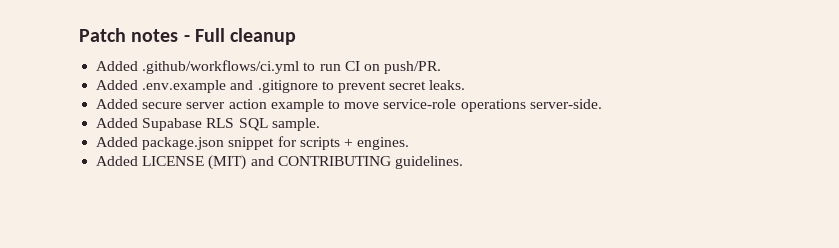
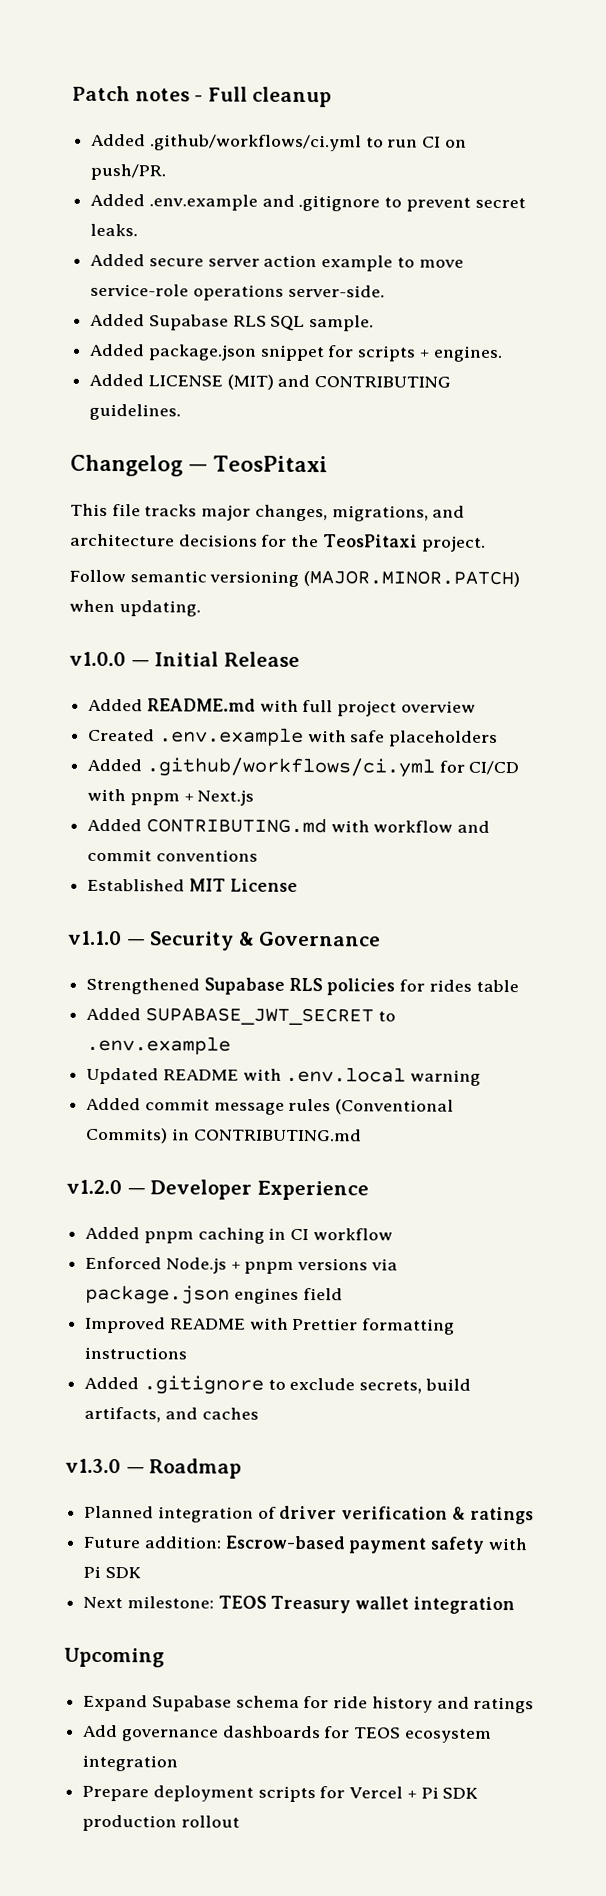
+ Changelog — TeosPitaxi
+ This file tracks major changes, migrations, and architecture decisions for the TeosPitaxi project.
+ Follow semantic versioning (MAJOR.MINOR.PATCH) when updating.
+ v1.0.0 — Initial Release
+ Added README.md with full project overview
+ Created .env.example with safe placeholders
+ Added .github/workflows/ci.yml for CI/CD with pnpm + Next.js
+ Added CONTRIBUTING.md with workflow and commit conventions
+ Established MIT License
+ v1.1.0 — Security & Governance
+ Strengthened Supabase RLS policies for rides table
+ Added SUPABASE_JWT_SECRET to .env.example
+ Updated README with .env.local warning
+ Added commit message rules (Conventional Commits) in CONTRIBUTING.md
+ v1.2.0 — Developer Experience
+ Added pnpm caching in CI workflow
+ Enforced Node.js + pnpm versions via package.json engines field
+ Improved README with Prettier formatting instructions
+ Added .gitignore to exclude secrets, build artifacts, and caches
+ v1.3.0 — Roadmap
+ Planned integration of driver verification & ratings
+ Future addition: Escrow-based payment safety with Pi SDK
+ Next milestone: TEOS Treasury wallet integration
+ Upcoming
+ Expand Supabase schema for ride history and ratings
+ Add governance dashboards for TEOS ecosystem integration
+ Prepare deployment scripts for Vercel + Pi SDK production rollout

